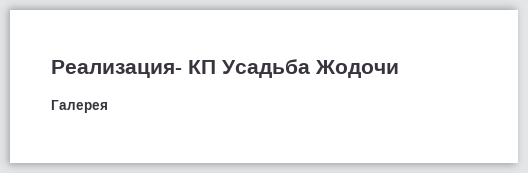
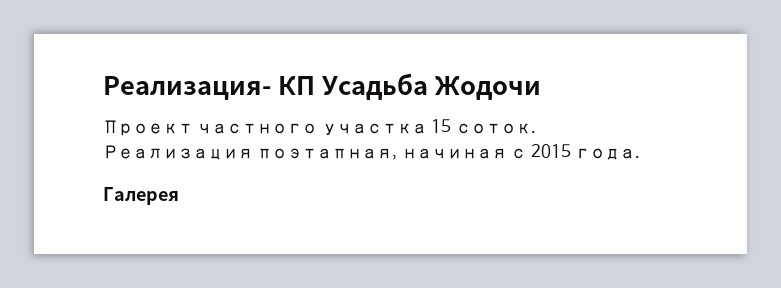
+ Проект частного участка 15 соток. Реализация поэтапная, начиная с 2015 года.

